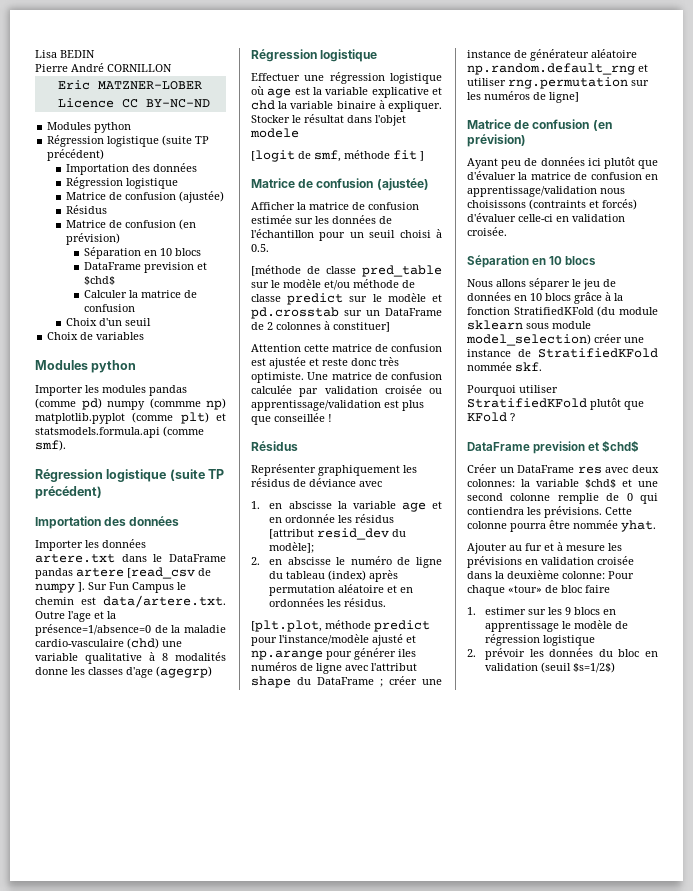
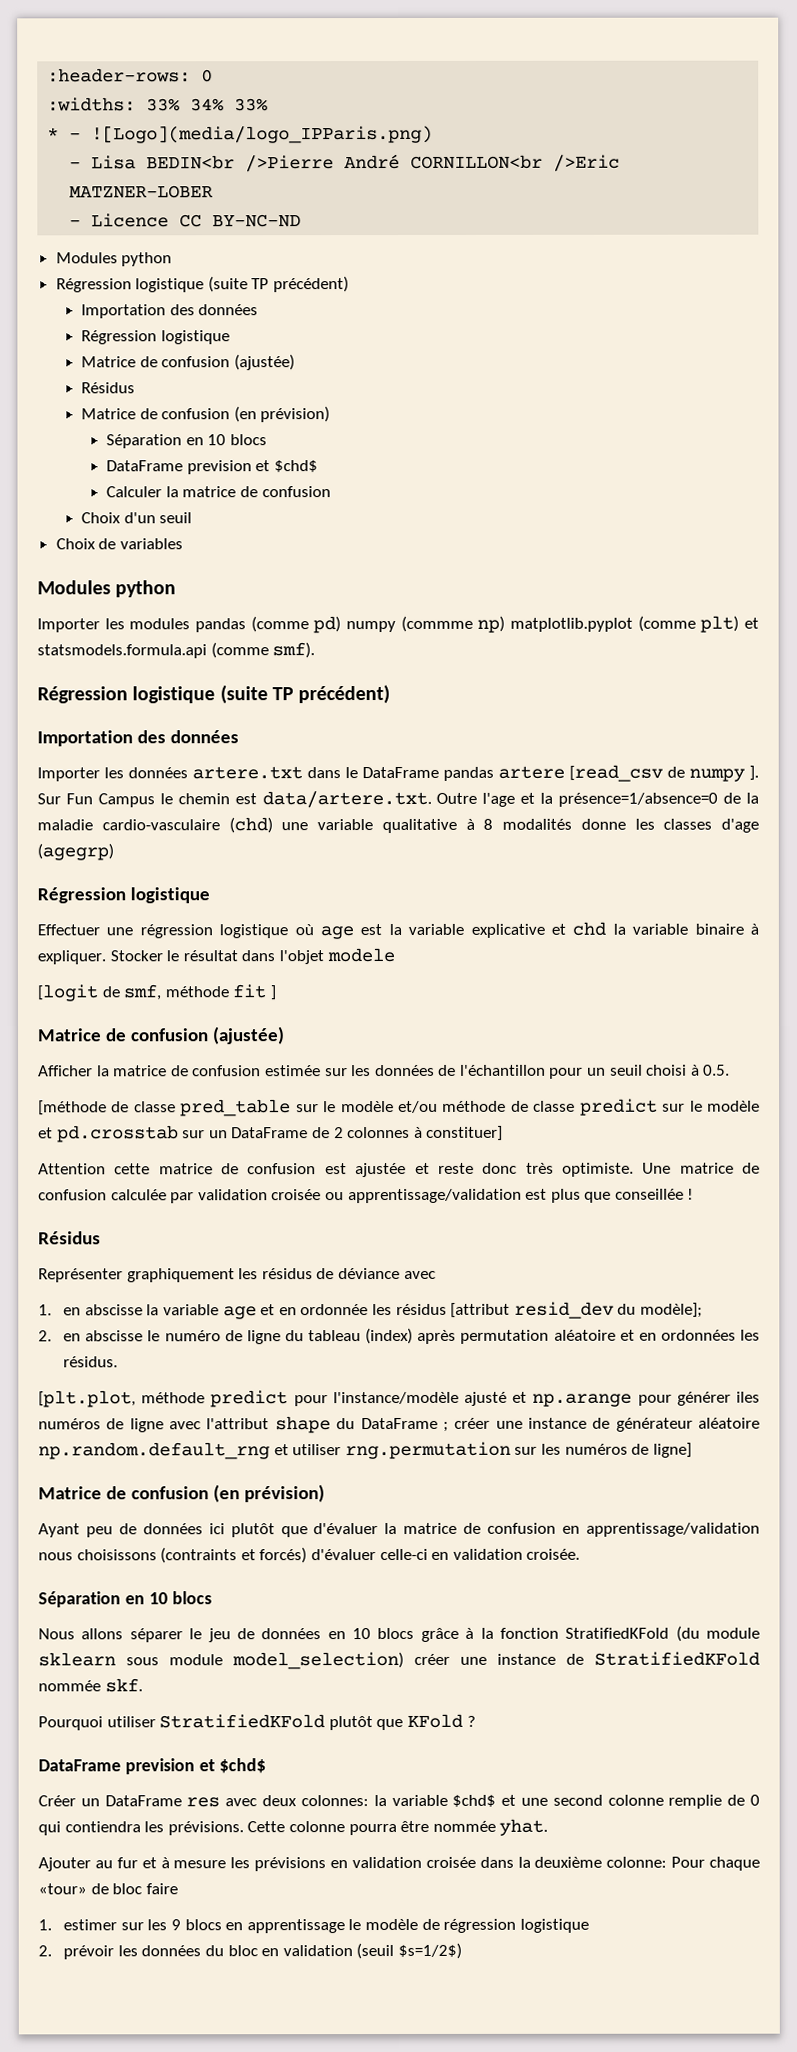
- Lisa BEDIN
- Pierre André CORNILLON
- Eric MATZNER-LOBER Licence CC BY-NC-ND
+ :header-rows: 0
+ :widths: 33% 34% 33%
+ * - ![Logo](media/logo_IPParis.png)
+ - Lisa BEDIN<br />Pierre André CORNILLON<br />Eric MATZNER-LOBER
+ - Licence CC BY-NC-ND

